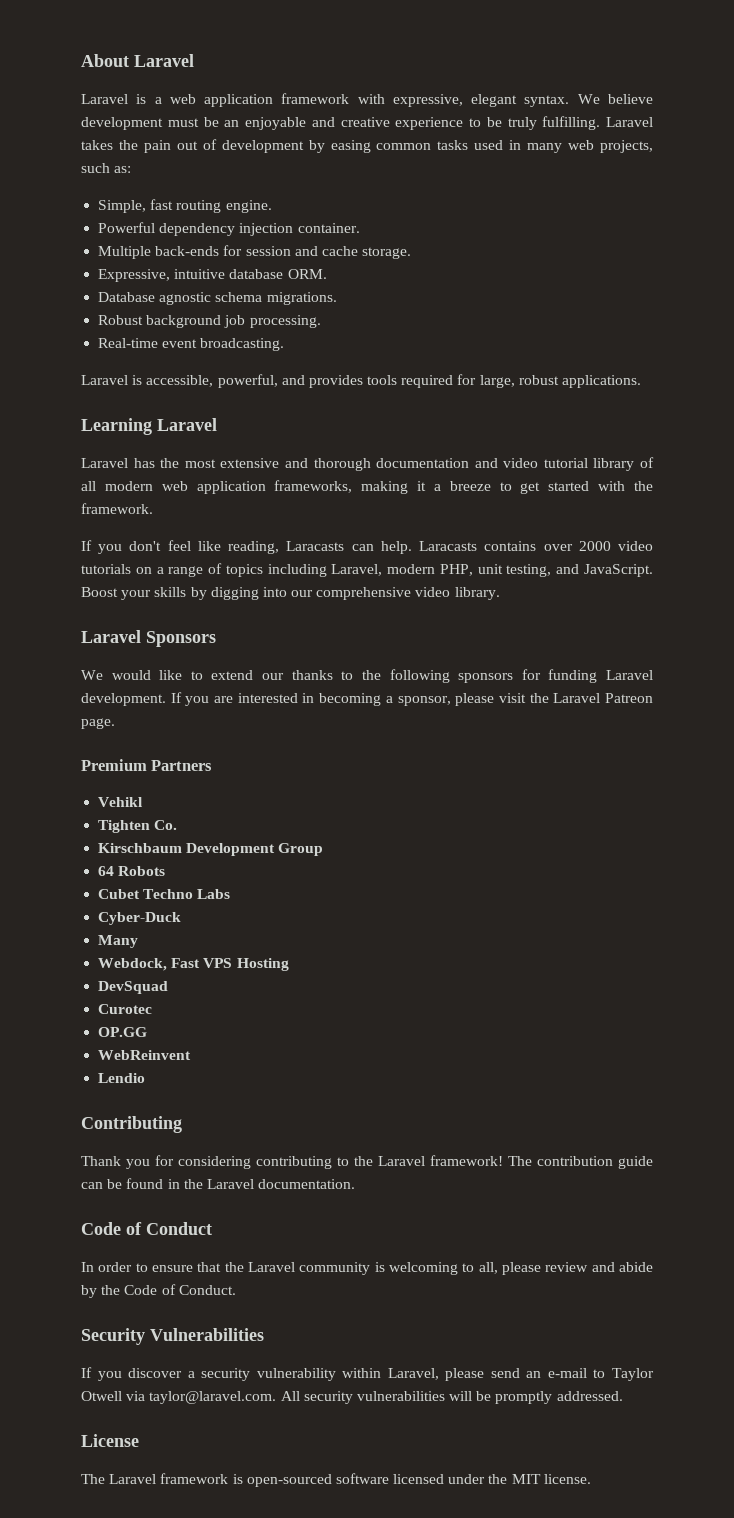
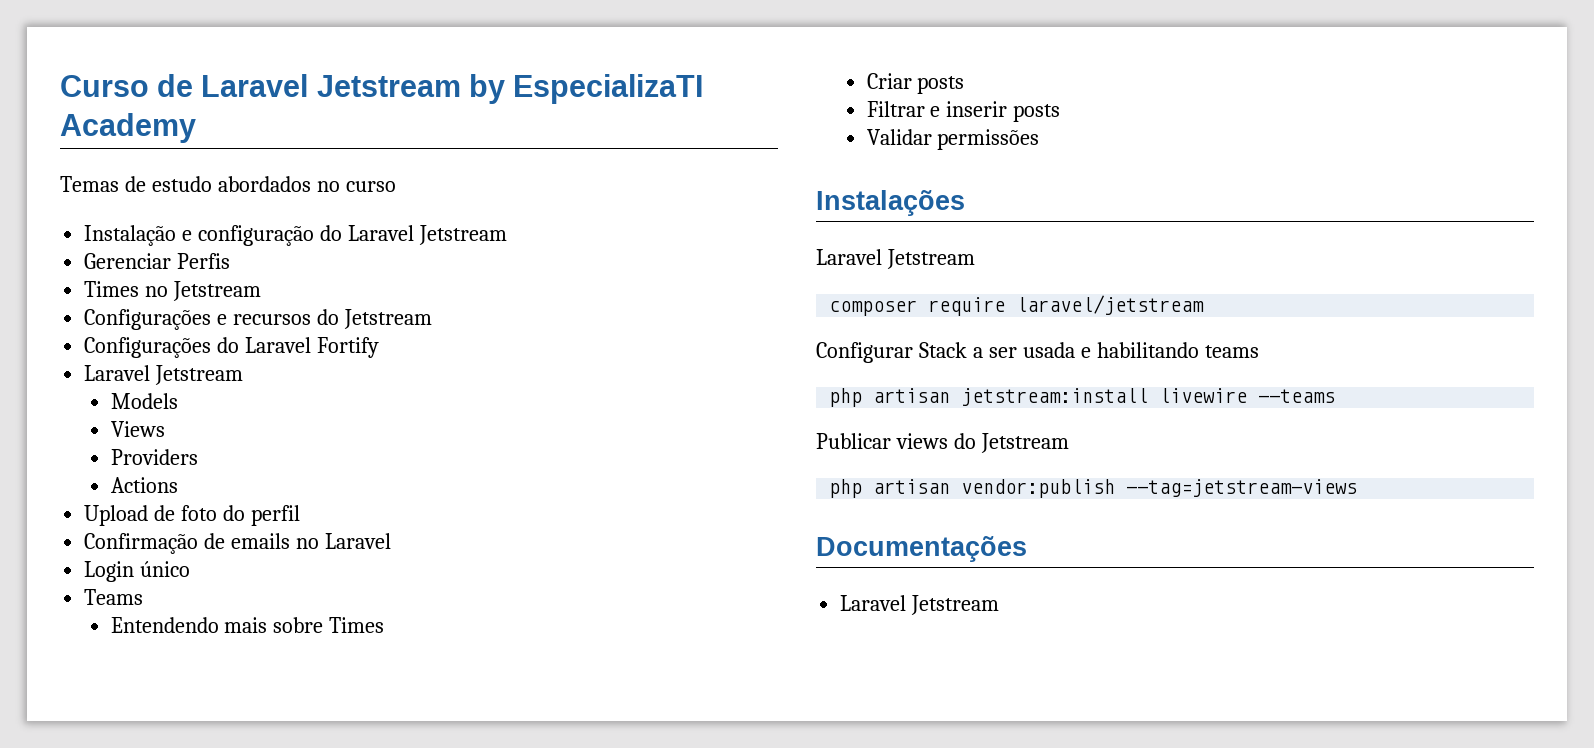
- About Laravel
- Laravel is a web application framework with expressive, elegant syntax. We believe development must be an enjoyable and creative experience to be truly fulfilling. Laravel takes the pain out of development by easing common tasks used in many web projects, such as:
- Simple, fast routing engine.
- Powerful dependency injection container.
- Multiple back-ends for session and cache storage.
- Expressive, intuitive database ORM.
- Database agnostic schema migrations.
- Robust background job processing.
- Real-time event broadcasting.
- Laravel is accessible, powerful, and provides tools required for large, robust applications.
- Learning Laravel
- Laravel has the most extensive and thorough documentation and video tutorial library of all modern web application frameworks, making it a breeze to get started with the framework.
- If you don't feel like reading, Laracasts can help. Laracasts contains over 2000 video tutorials on a range of topics including Laravel, modern PHP, unit testing, and JavaScript. Boost your skills by digging into our comprehensive video library.
- Laravel Sponsors
- We would like to extend our thanks to the following sponsors for funding Laravel development. If you are interested in becoming a sponsor, please visit the Laravel Patreon page.
- Premium Partners
- Vehikl
- Tighten Co.
- Kirschbaum Development Group
- 64 Robots
- Cubet Techno Labs
- Cyber-Duck
- Many
- Webdock, Fast VPS Hosting
- DevSquad
- Curotec
- OP.GG
- WebReinvent
- Lendio
- Contributing
- Thank you for considering contributing to the Laravel framework! The contribution guide can be found in the Laravel documentation.
- Code of Conduct
- In order to ensure that the Laravel community is welcoming to all, please review and abide by the Code of Conduct.
- Security Vulnerabilities
- If you discover a security vulnerability within Laravel, please send an e-mail to Taylor Otwell via taylor@laravel.com. All security vulnerabilities will be promptly addressed.
- License
- The Laravel framework is open-sourced software licensed under the MIT license.
+ Curso de Laravel Jetstream by EspecializaTI Academy
+ Temas de estudo abordados no curso
+ Instalação e configuração do Laravel Jetstream
+ Gerenciar Perfis
+ Times no Jetstream
+ Configurações e recursos do Jetstream
+ Configurações do Laravel Fortify
+ Laravel Jetstream
+ Models
+ Views
+ Providers
+ Actions
+ Upload de foto do perfil
+ Confirmação de emails no Laravel
+ Login único
+ Teams
+ Entendendo mais sobre Times
+ Criar posts
+ Filtrar e inserir posts
+ Validar permissões
+ Instalações
+ Laravel Jetstream
+ composer require laravel/jetstream
+ Configurar Stack a ser usada e habilitando teams
+ php artisan jetstream:install livewire --teams
+ Publicar views do Jetstream
+ php artisan vendor:publish --tag=jetstream-views
+ Documentações
+ Laravel Jetstream

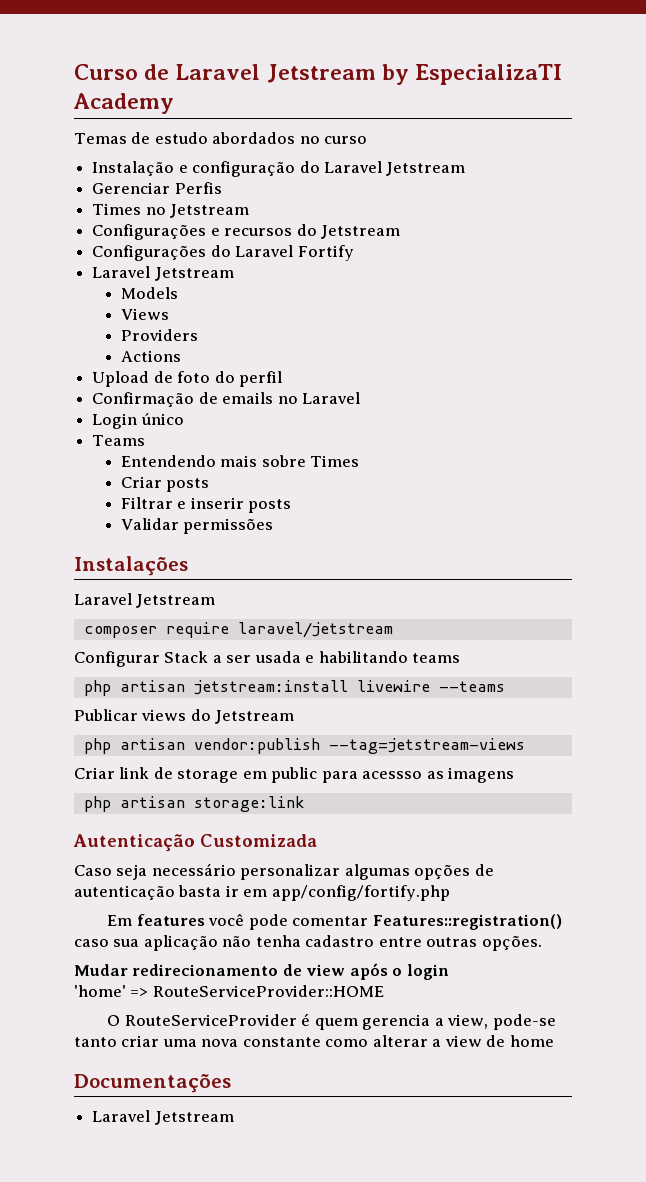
+ Criar link de storage em public para acessso as imagens
+ php artisan storage:link
+ Autenticação Customizada
+ Caso seja necessário personalizar algumas opções de autenticação basta ir em app/config/fortify.php
+ Em features você pode comentar Features::registration() caso sua aplicação não tenha cadastro entre outras opções.
+ Mudar redirecionamento de view após o login
+ 'home' => RouteServiceProvider::HOME
+ O RouteServiceProvider é quem gerencia a view, pode-se tanto criar uma nova constante como alterar a view de home

